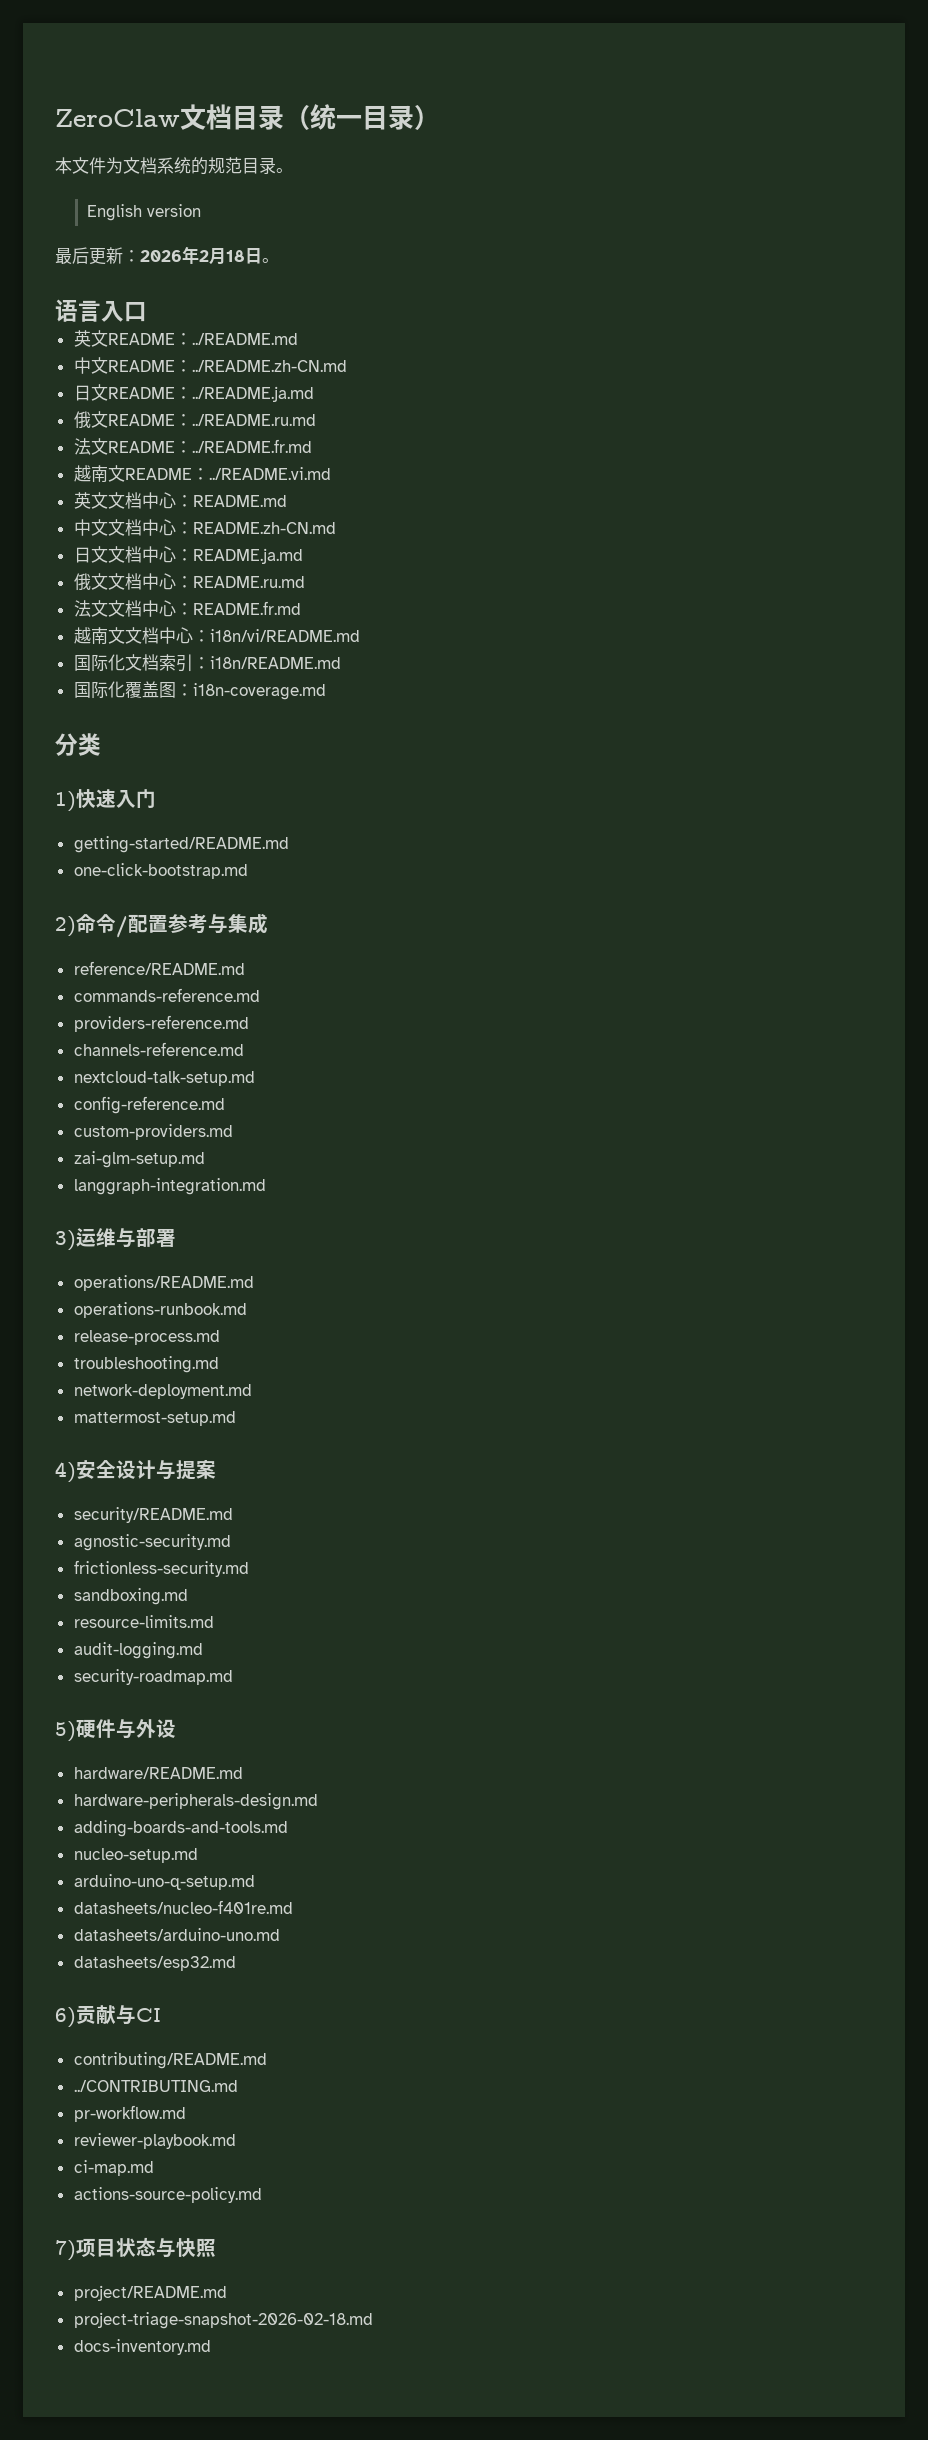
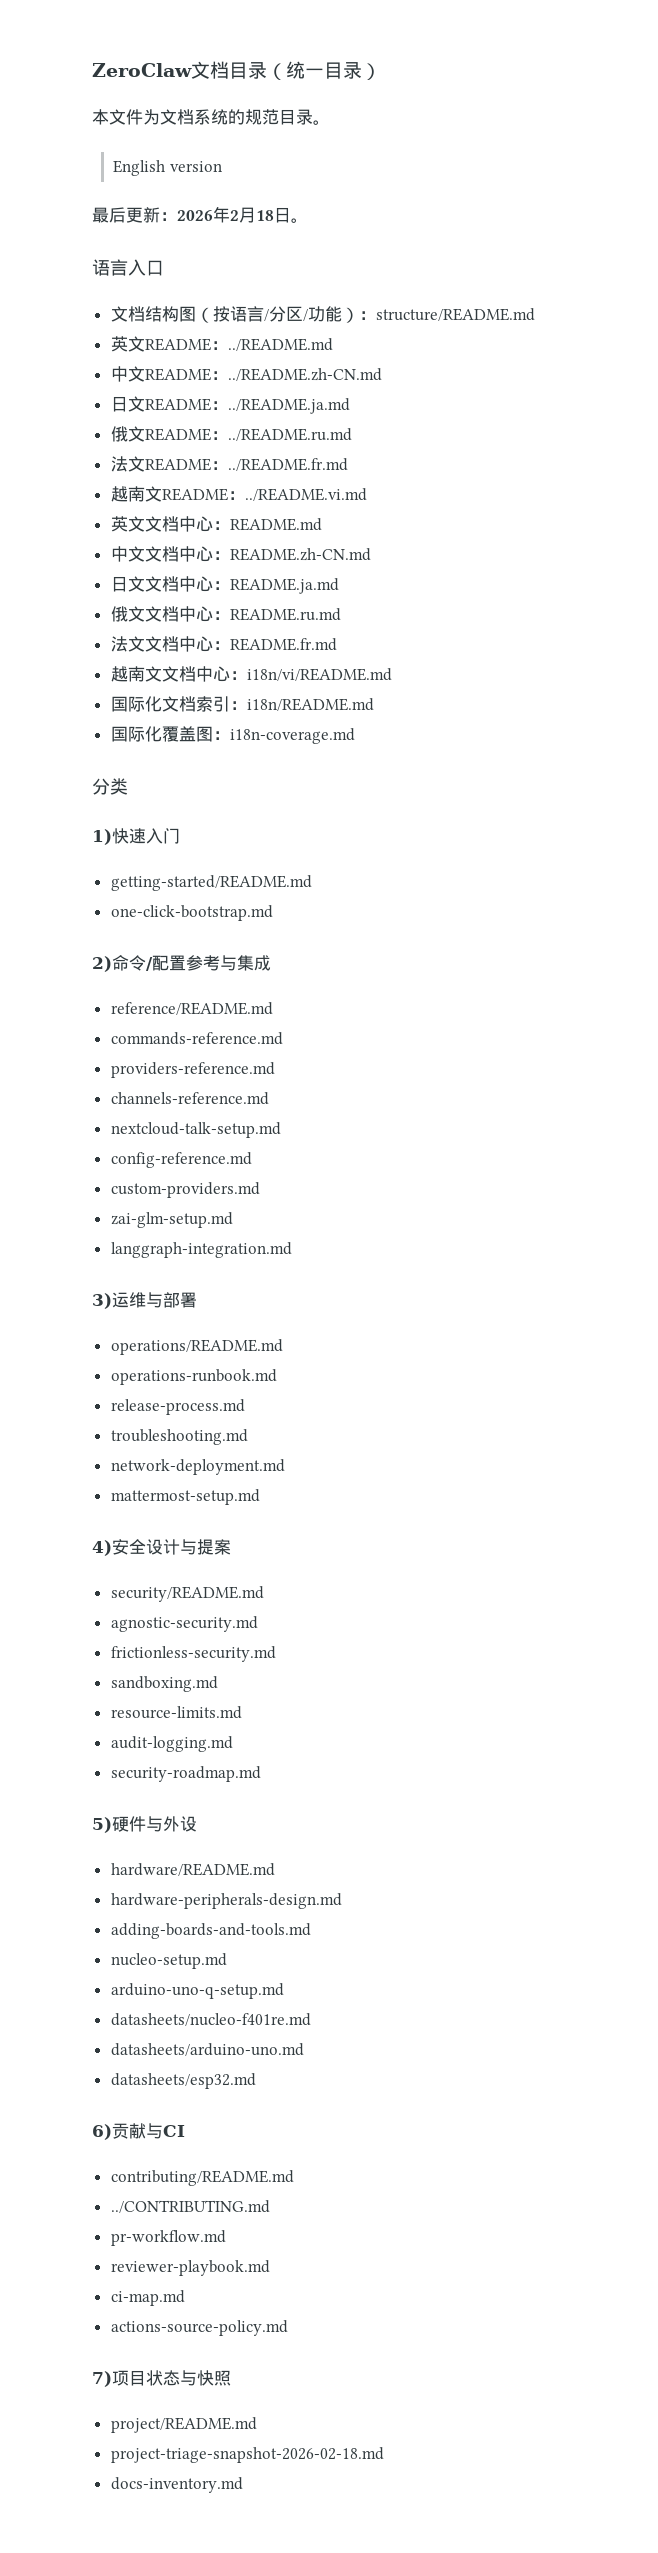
+ 文档结构图（按语言/分区/功能）：structure/README.md

